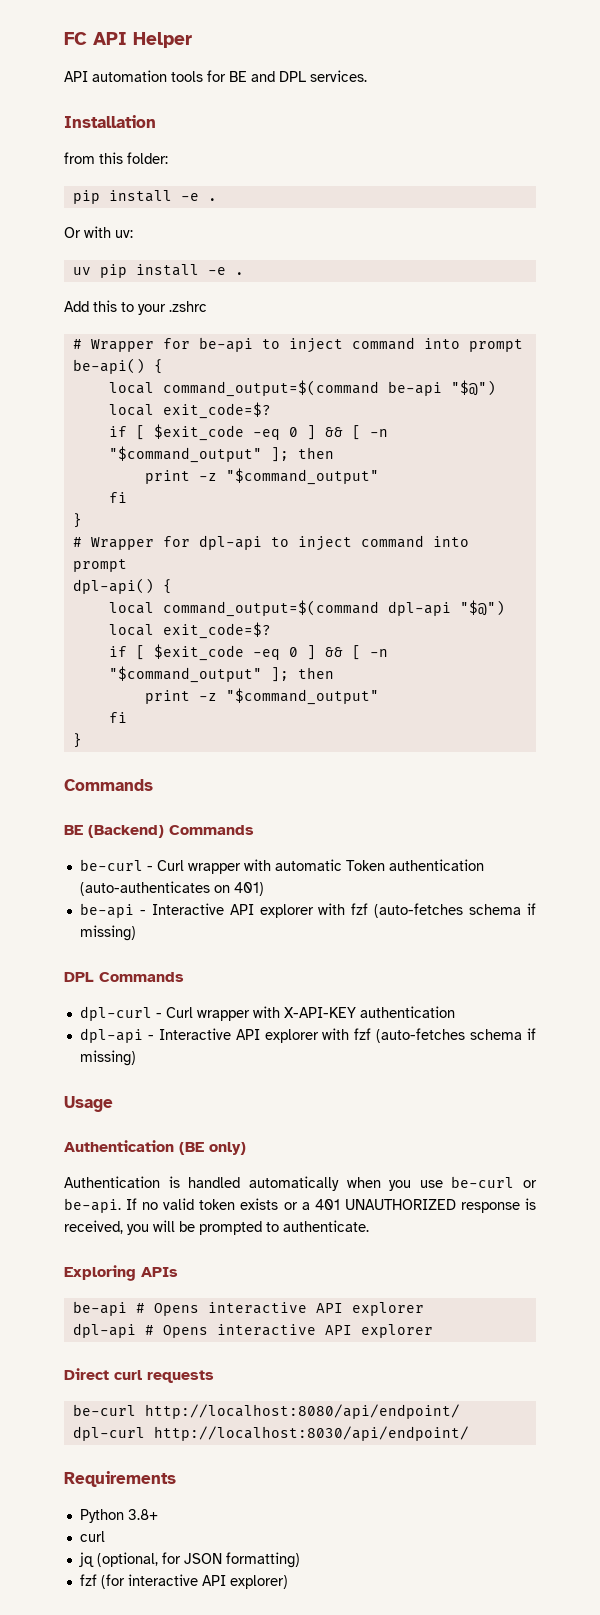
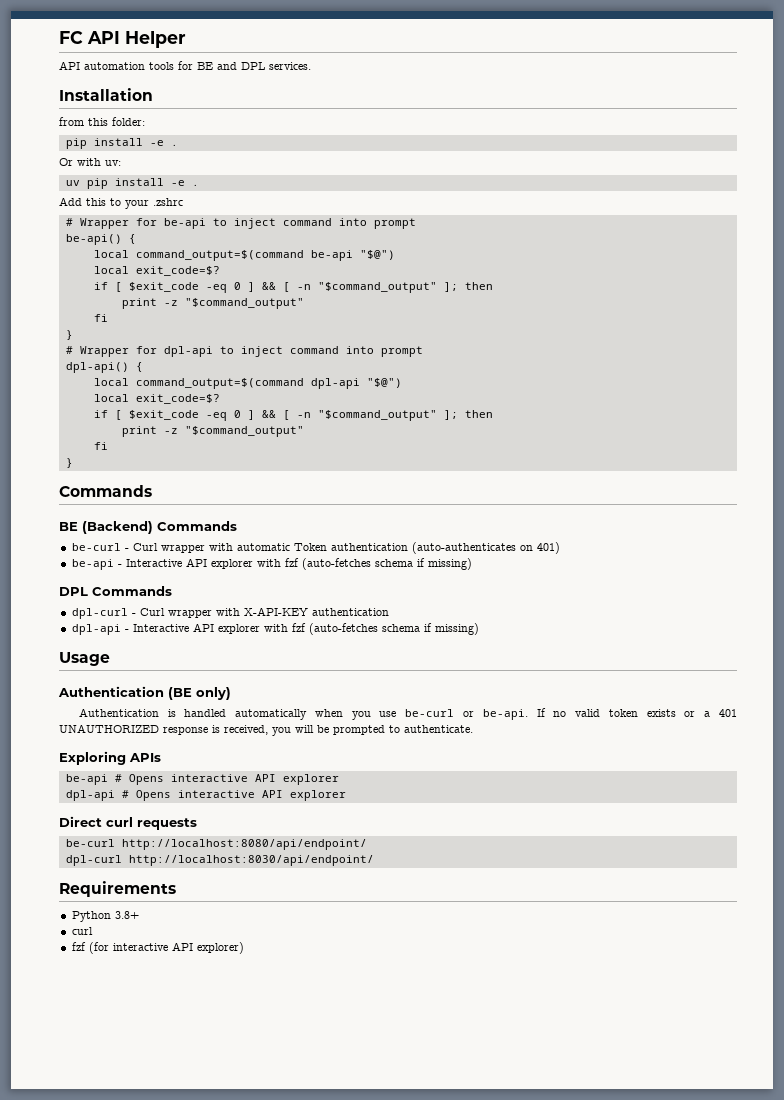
- jq (optional, for JSON formatting)

